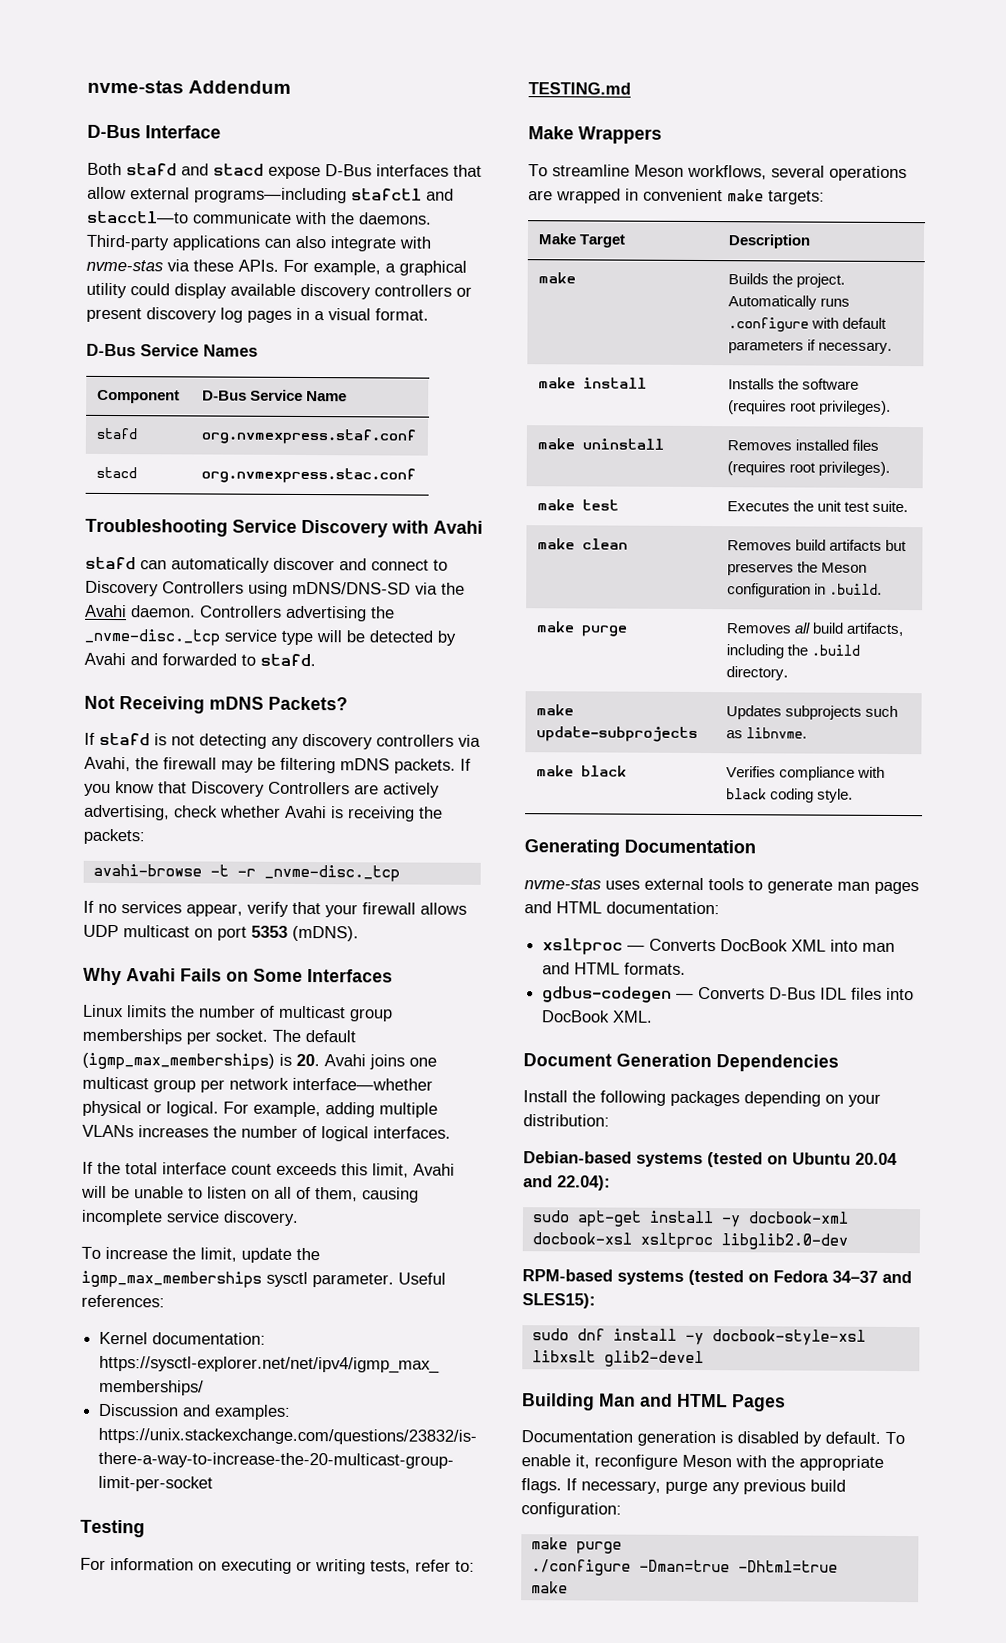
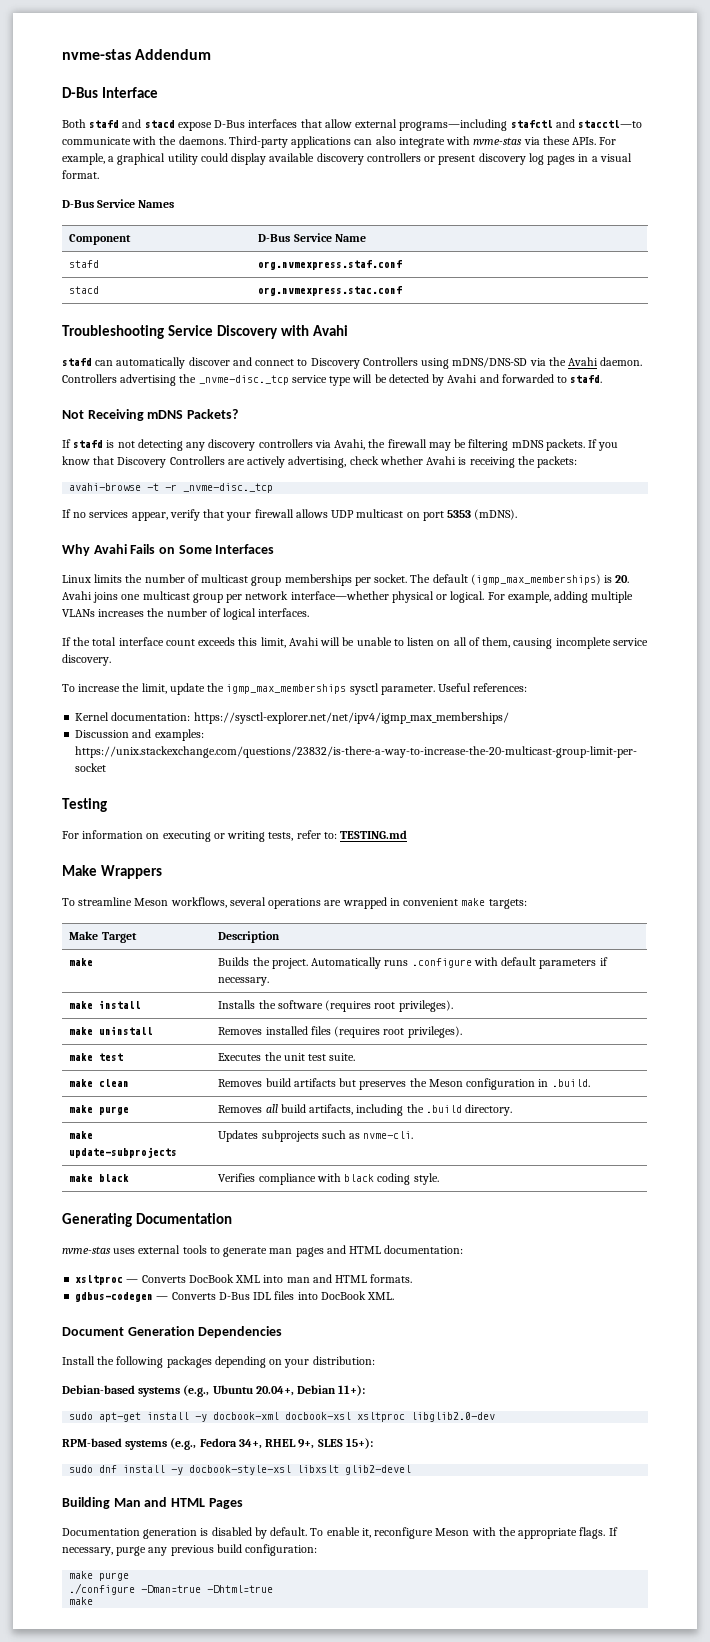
- make update-subprojects | Updates subprojects such as libnvme.
+ make update-subprojects | Updates subprojects such as nvme-cli.
- Debian-based systems (tested on Ubuntu 20.04 and 22.04):
+ Debian-based systems (e.g., Ubuntu 20.04+, Debian 11+):
- RPM-based systems (tested on Fedora 34–37 and SLES15):
+ RPM-based systems (e.g., Fedora 34+, RHEL 9+, SLES 15+):

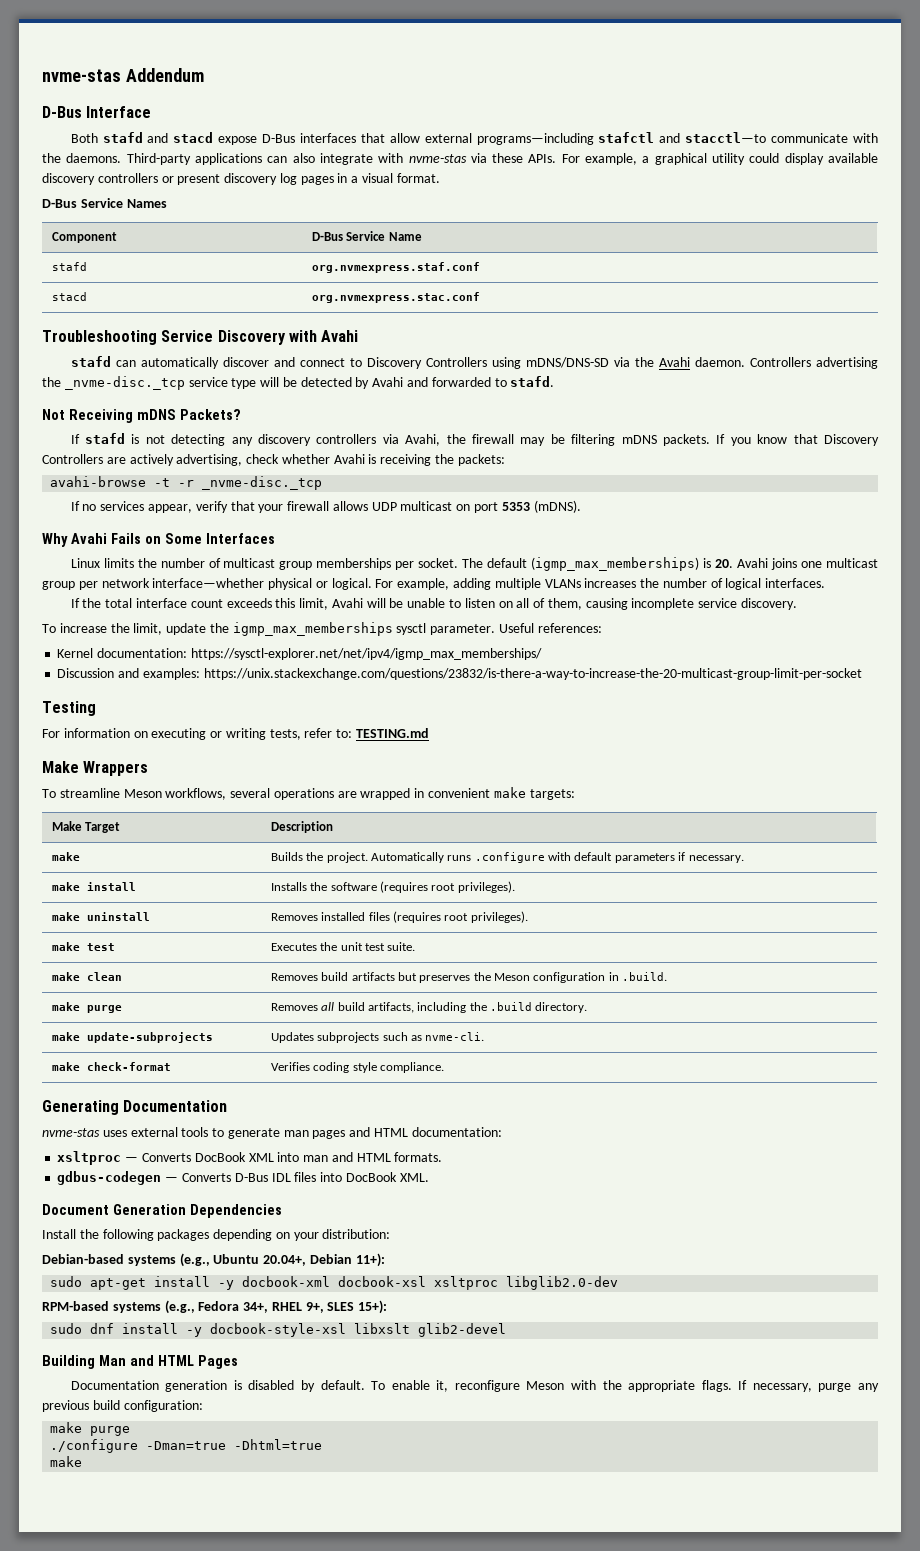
- make black | Verifies compliance with black coding style.
+ make check-format | Verifies coding style compliance.

